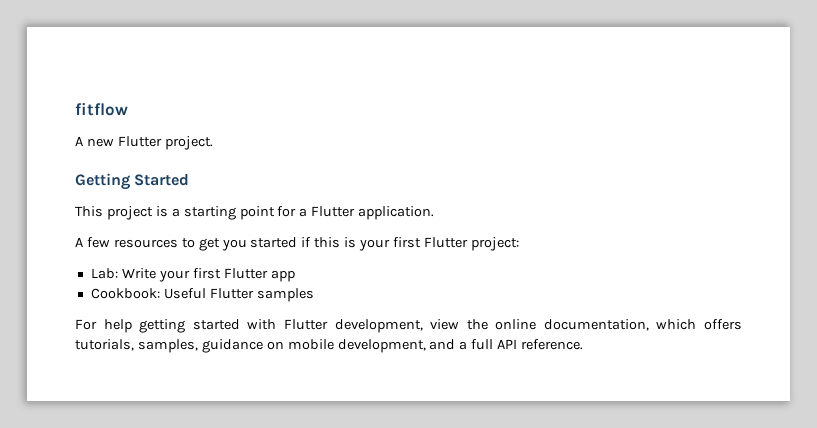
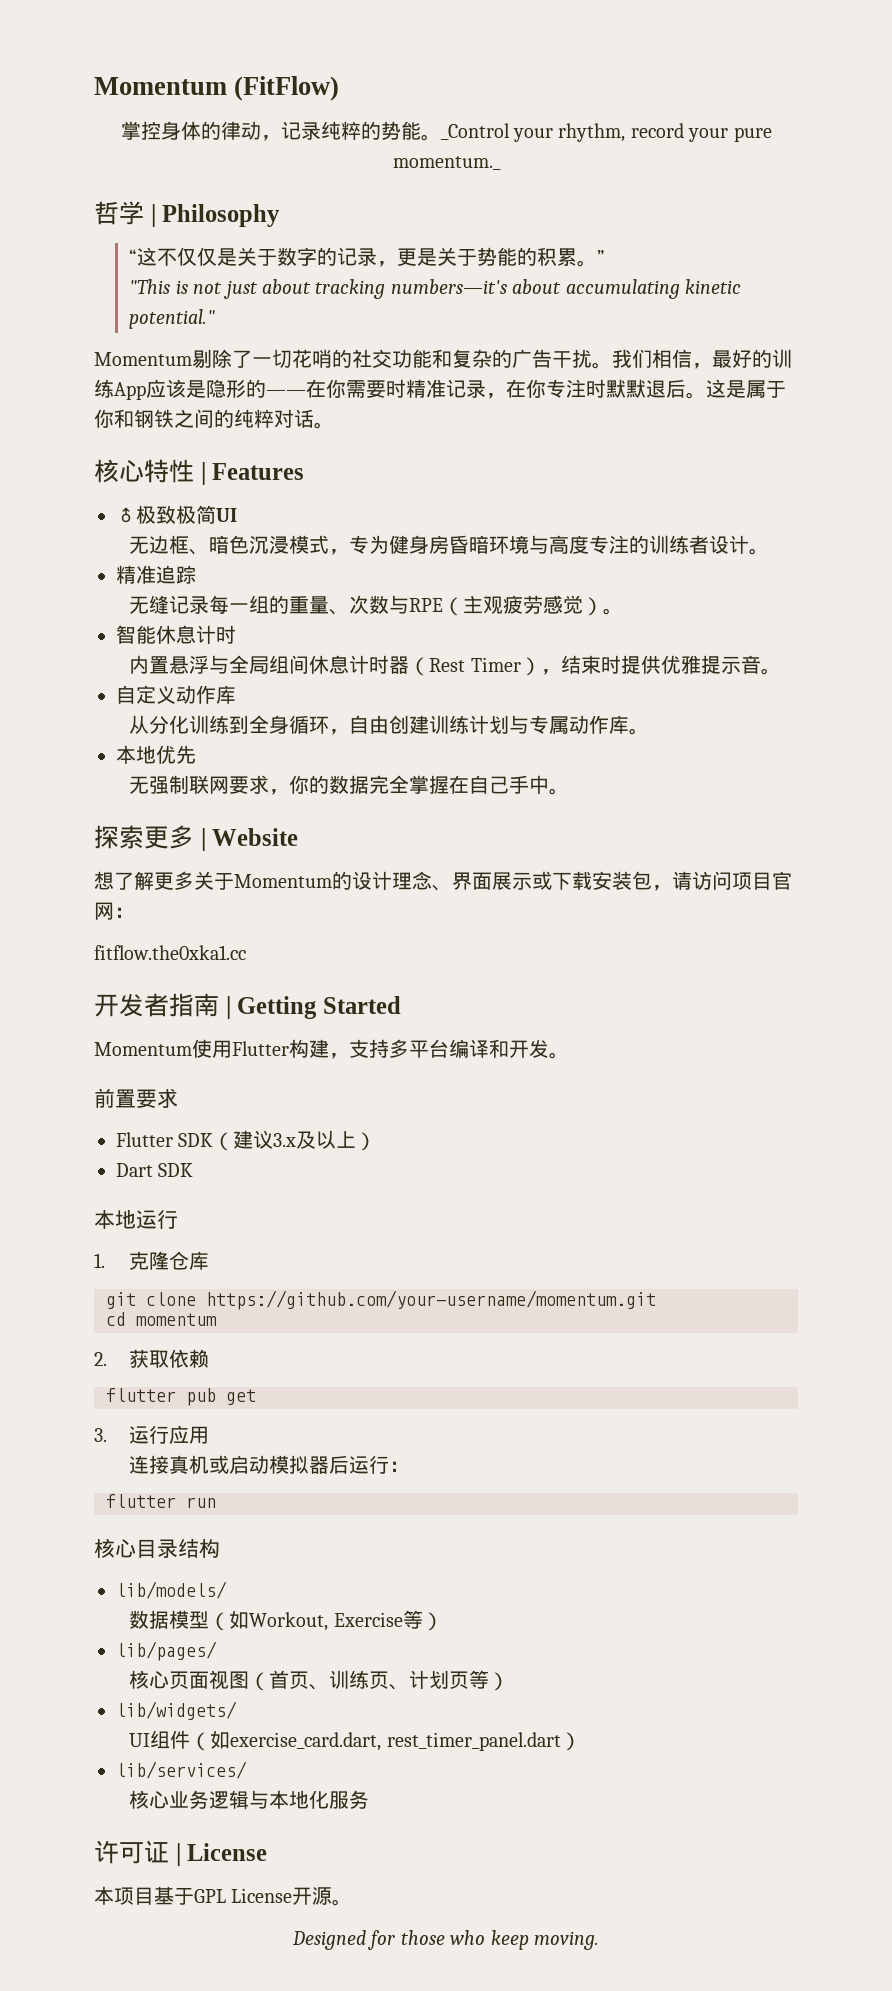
- fitflow
- A new Flutter project.
- Getting Started
- This project is a starting point for a Flutter application.
- A few resources to get you started if this is your first Flutter project:
- Lab: Write your first Flutter app
- Cookbook: Useful Flutter samples
- For help getting started with Flutter development, view the online documentation, which offers tutorials, samples, guidance on mobile development, and a full API reference.
+ Momentum (FitFlow)
+ 掌控身体的律动，记录纯粹的势能。_Control your rhythm, record your pure momentum._
+ 哲学 | Philosophy
+ “这不仅仅是关于数字的记录，更是关于势能的积累。”
+ "This is not just about tracking numbers—it's about accumulating kinetic potential."
+ Momentum剔除了一切花哨的社交功能和复杂的广告干扰。我们相信，最好的训练App应该是隐形的——在你需要时精准记录，在你专注时默默退后。这是属于你和钢铁之间的纯粹对话。
+ 核心特性 | Features
+ ♂极致极简UI
+ 无边框、暗色沉浸模式，专为健身房昏暗环境与高度专注的训练者设计。
+ 精准追踪
+ 无缝记录每一组的重量、次数与RPE（主观疲劳感觉）。
+ 智能休息计时
+ 内置悬浮与全局组间休息计时器（Rest Timer），结束时提供优雅提示音。
+ 自定义动作库
+ 从分化训练到全身循环，自由创建训练计划与专属动作库。
+ 本地优先
+ 无强制联网要求，你的数据完全掌握在自己手中。
+ 探索更多 | Website
+ 想了解更多关于Momentum的设计理念、界面展示或下载安装包，请访问项目官网：
+ fitflow.the0xka1.cc
+ 开发者指南 | Getting Started
+ Momentum使用Flutter构建，支持多平台编译和开发。
+ 前置要求
+ Flutter SDK（建议3.x及以上）
+ Dart SDK
+ 本地运行
+ 1.克隆仓库
+ git clone https://github.com/your-username/momentum.git
+ cd momentum
+ 2.获取依赖
+ flutter pub get
+ 3.运行应用
+ 连接真机或启动模拟器后运行：
+ flutter run
+ 核心目录结构
+ lib/models/
+ 数据模型（如Workout, Exercise等）
+ lib/pages/
+ 核心页面视图（首页、训练页、计划页等）
+ lib/widgets/
+ UI组件（如exercise_card.dart, rest_timer_panel.dart）
+ lib/services/
+ 核心业务逻辑与本地化服务
+ 许可证 | License
+ 本项目基于GPL License开源。
+ Designed for those who keep moving.

